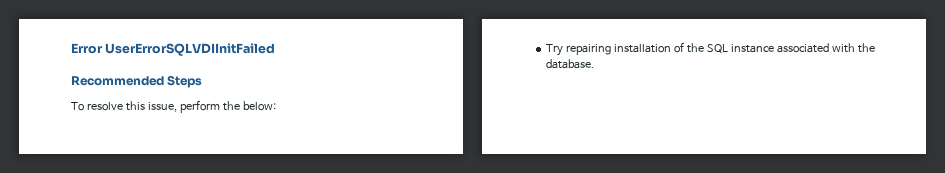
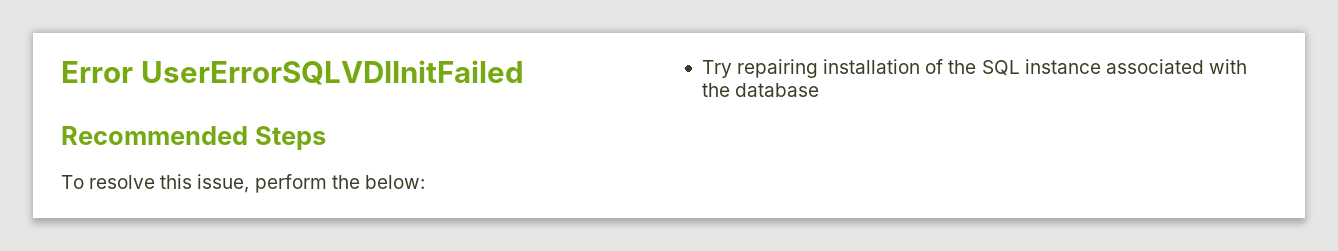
- Try repairing installation of the SQL instance associated with the database.
+ Try repairing installation of the SQL instance associated with the database

